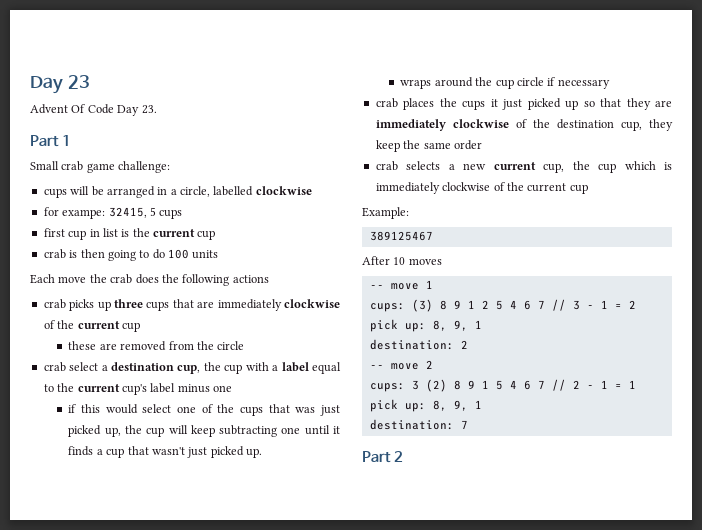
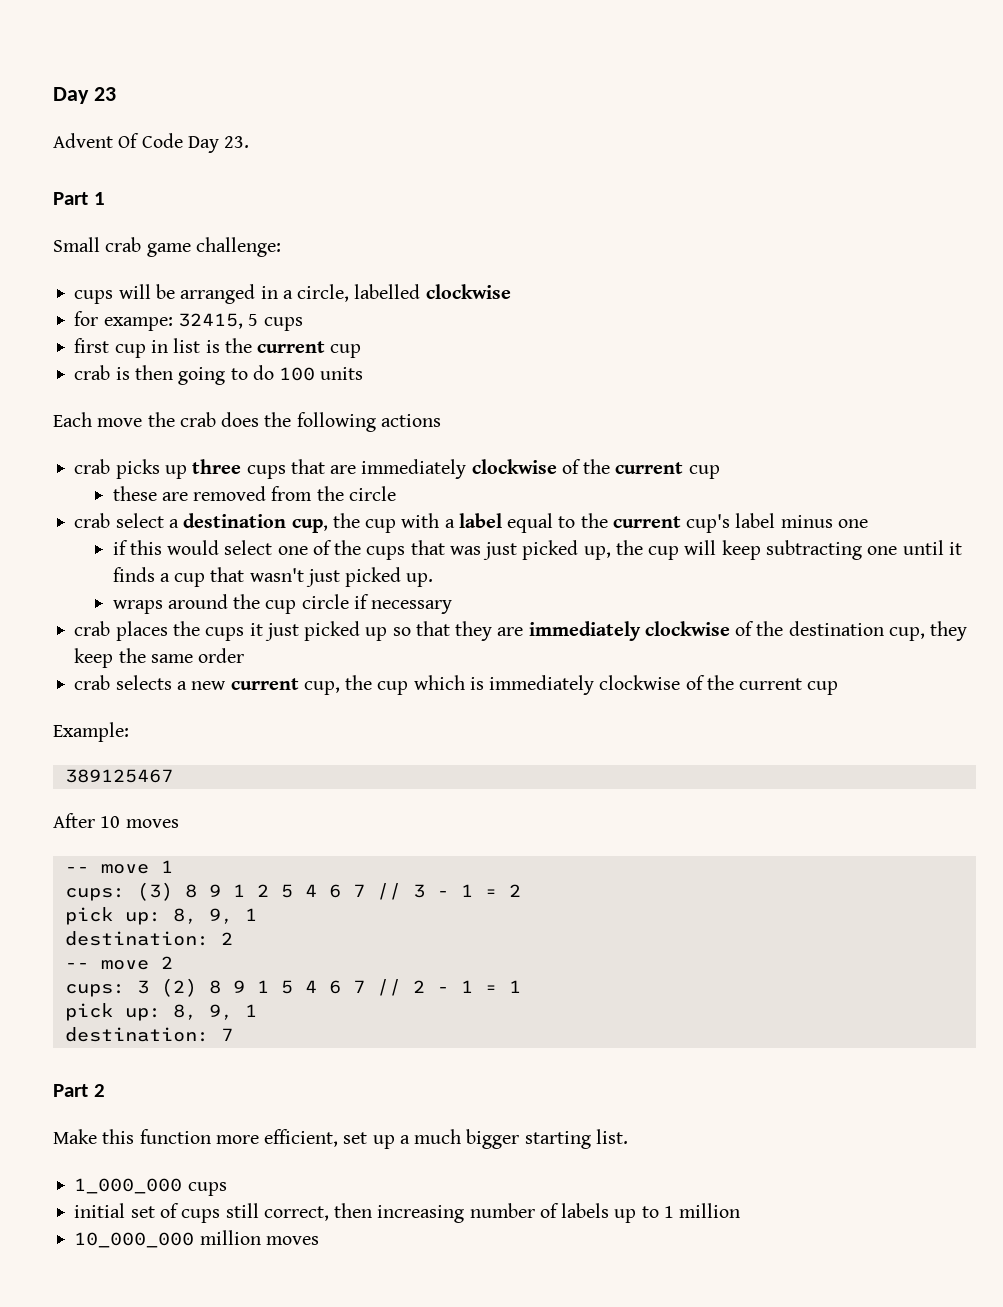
+ Make this function more efficient, set up a much bigger starting list.
+ 1_000_000 cups
+ initial set of cups still correct, then increasing number of labels up to 1 million
+ 10_000_000 million moves

